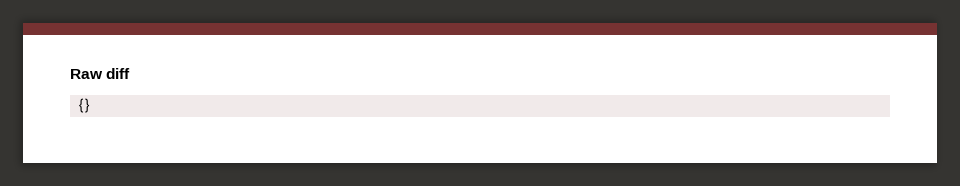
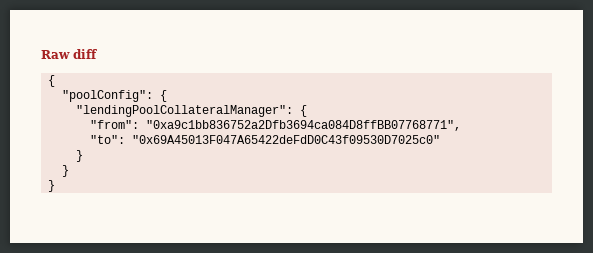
  Raw diff
- {}
+ {
+ "poolConfig": {
+ "lendingPoolCollateralManager": {
+ "from": "0xa9c1bb836752a2Dfb3694ca084D8ffBB07768771",
+ "to": "0x69A45013F047A65422deFdD0C43f09530D7025c0"
+ }
+ }
+ }

